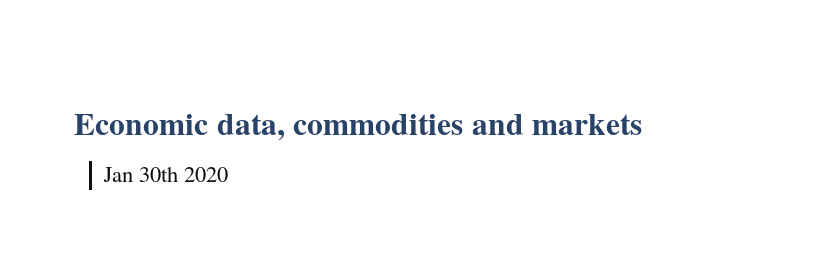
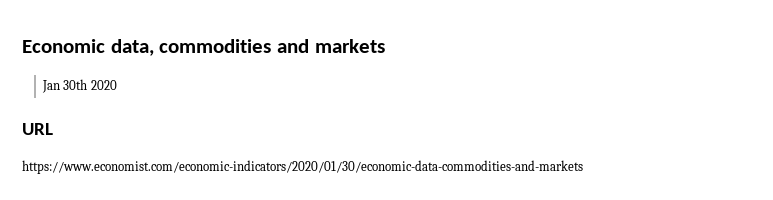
+ URL
+ https://www.economist.com/economic-indicators/2020/01/30/economic-data-commodities-and-markets

